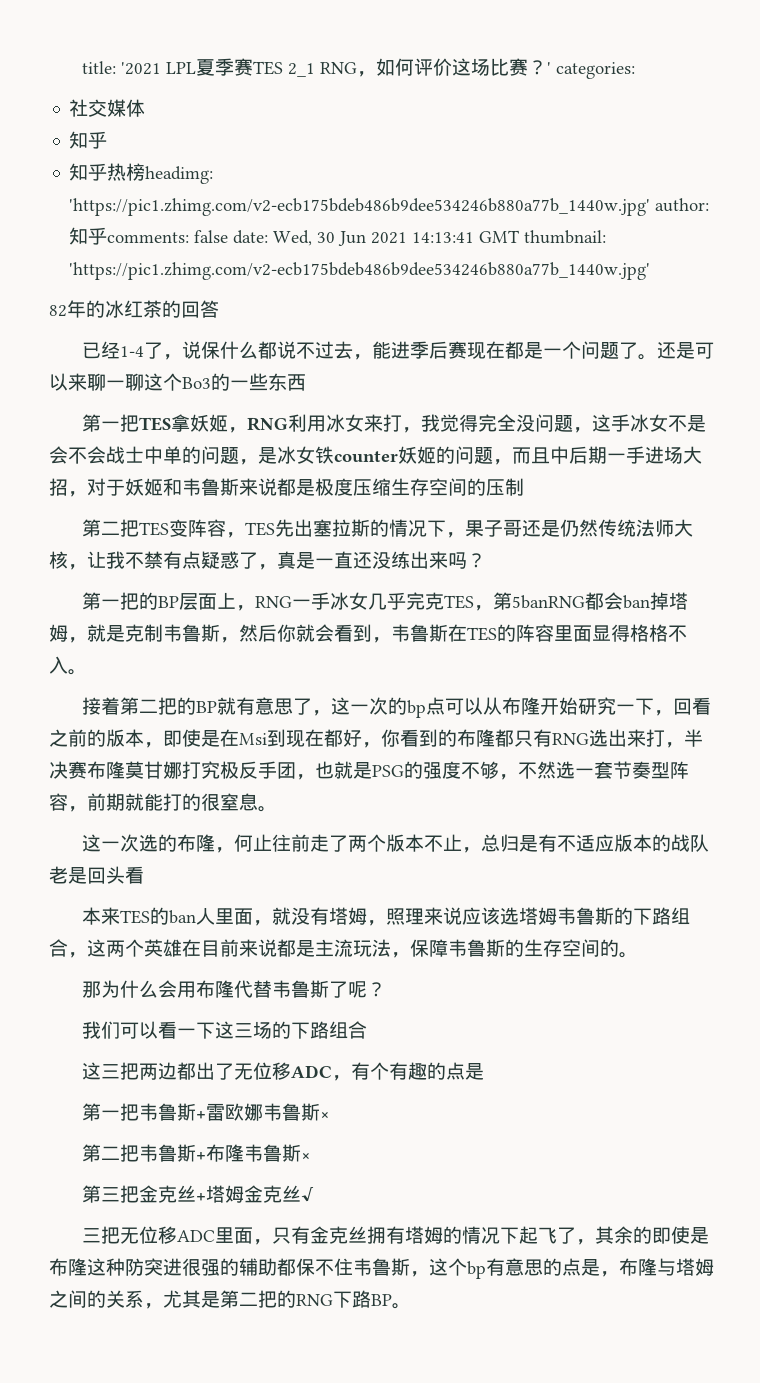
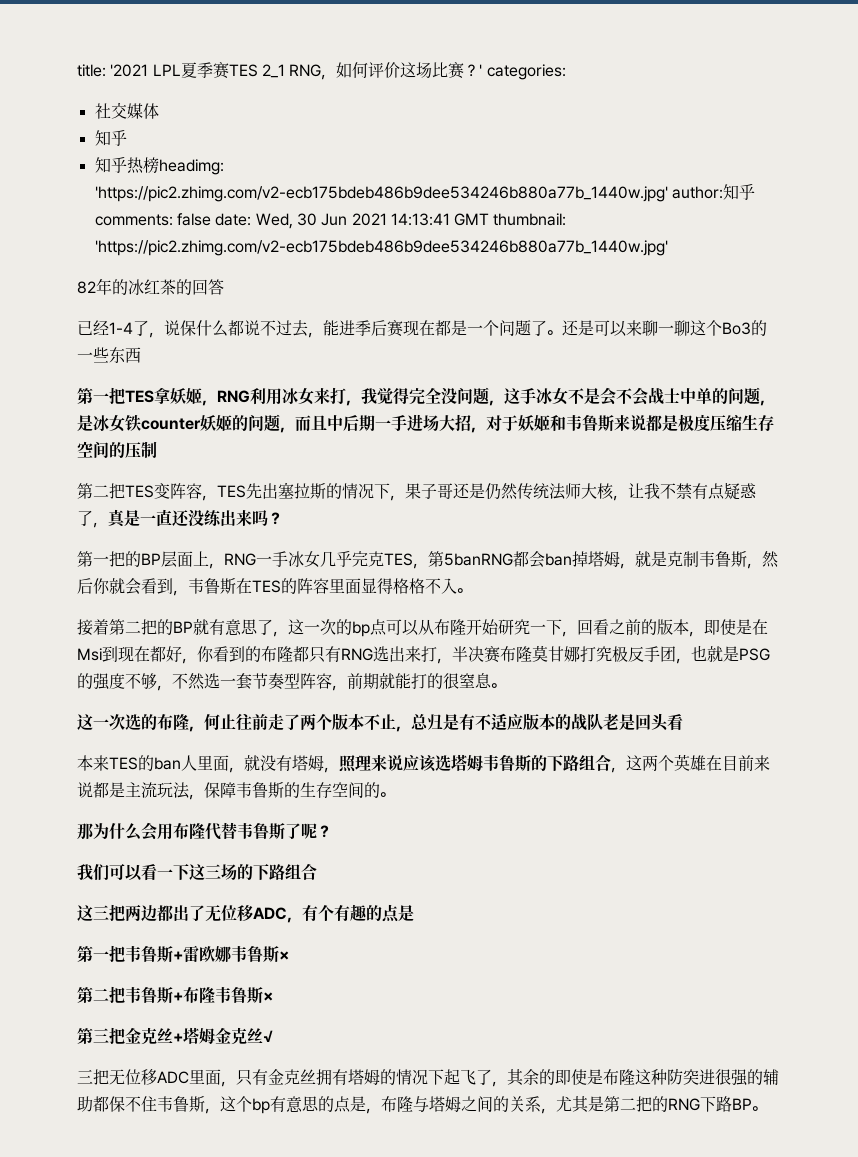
- 知乎热榜headimg: 'https://pic1.zhimg.com/v2-ecb175bdeb486b9dee534246b880a77b_1440w.jpg' author:知乎comments: false date: Wed, 30 Jun 2021 14:13:41 GMT thumbnail: 'https://pic1.zhimg.com/v2-ecb175bdeb486b9dee534246b880a77b_1440w.jpg'
+ 知乎热榜headimg: 'https://pic2.zhimg.com/v2-ecb175bdeb486b9dee534246b880a77b_1440w.jpg' author:知乎comments: false date: Wed, 30 Jun 2021 14:13:41 GMT thumbnail: 'https://pic2.zhimg.com/v2-ecb175bdeb486b9dee534246b880a77b_1440w.jpg'

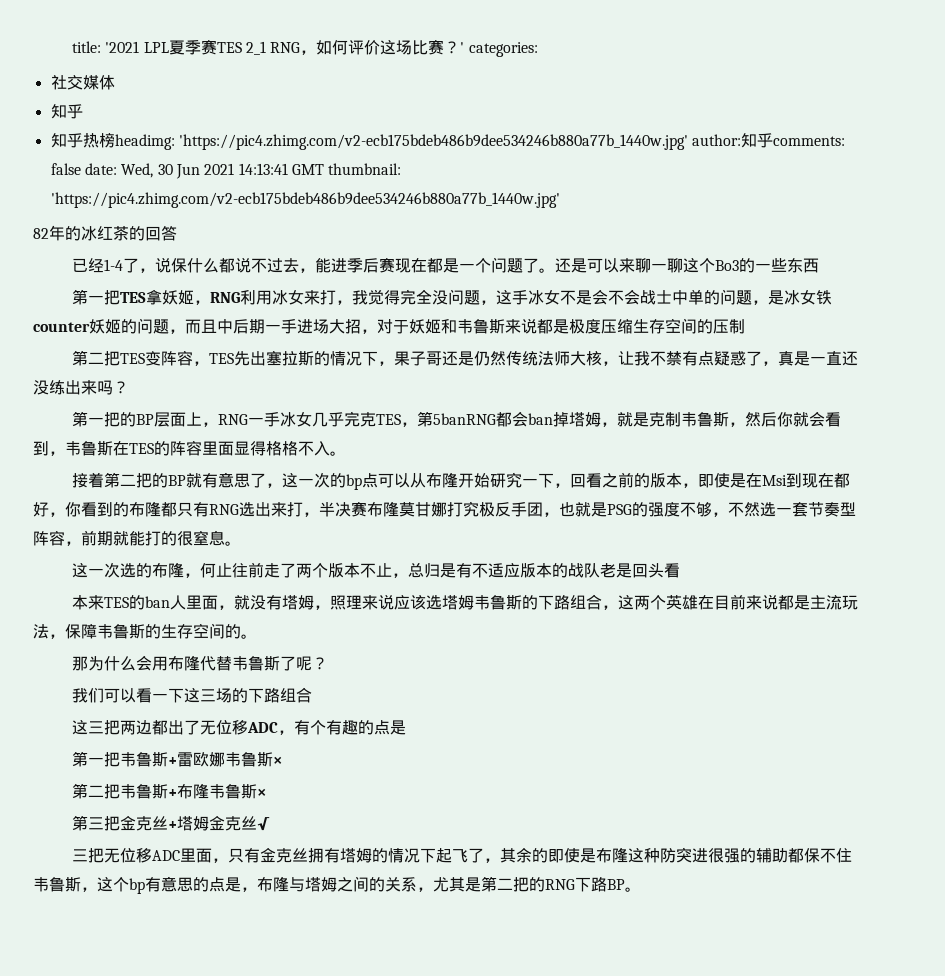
- 知乎热榜headimg: 'https://pic2.zhimg.com/v2-ecb175bdeb486b9dee534246b880a77b_1440w.jpg' author:知乎comments: false date: Wed, 30 Jun 2021 14:13:41 GMT thumbnail: 'https://pic2.zhimg.com/v2-ecb175bdeb486b9dee534246b880a77b_1440w.jpg'
+ 知乎热榜headimg: 'https://pic4.zhimg.com/v2-ecb175bdeb486b9dee534246b880a77b_1440w.jpg' author:知乎comments: false date: Wed, 30 Jun 2021 14:13:41 GMT thumbnail: 'https://pic4.zhimg.com/v2-ecb175bdeb486b9dee534246b880a77b_1440w.jpg'

